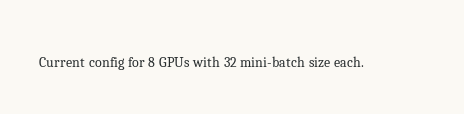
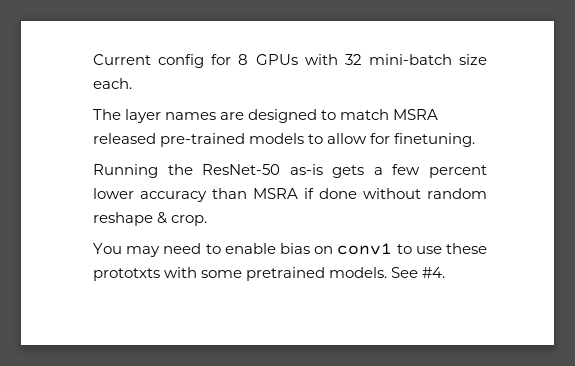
+ The layer names are designed to match MSRA released pre-trained models to allow for finetuning.
+ Running the ResNet-50 as-is gets a few percent lower accuracy than MSRA if done without random reshape & crop.
+ You may need to enable bias on conv1 to use these prototxts with some pretrained models. See #4.

